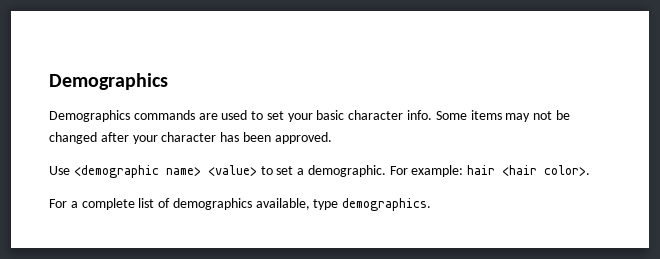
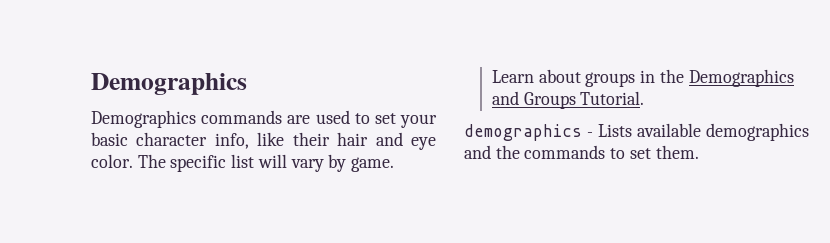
- Demographics commands are used to set your basic character info. Some items may not be changed after your character has been approved.
- Use <demographic name> <value> to set a demographic. For example: hair <hair color>.
- For a complete list of demographics available, type demographics.
+ Demographics commands are used to set your basic character info, like their hair and eye color. The specific list will vary by game.
+ Learn about groups in the Demographics and Groups Tutorial.
+ demographics - Lists available demographics and the commands to set them.

